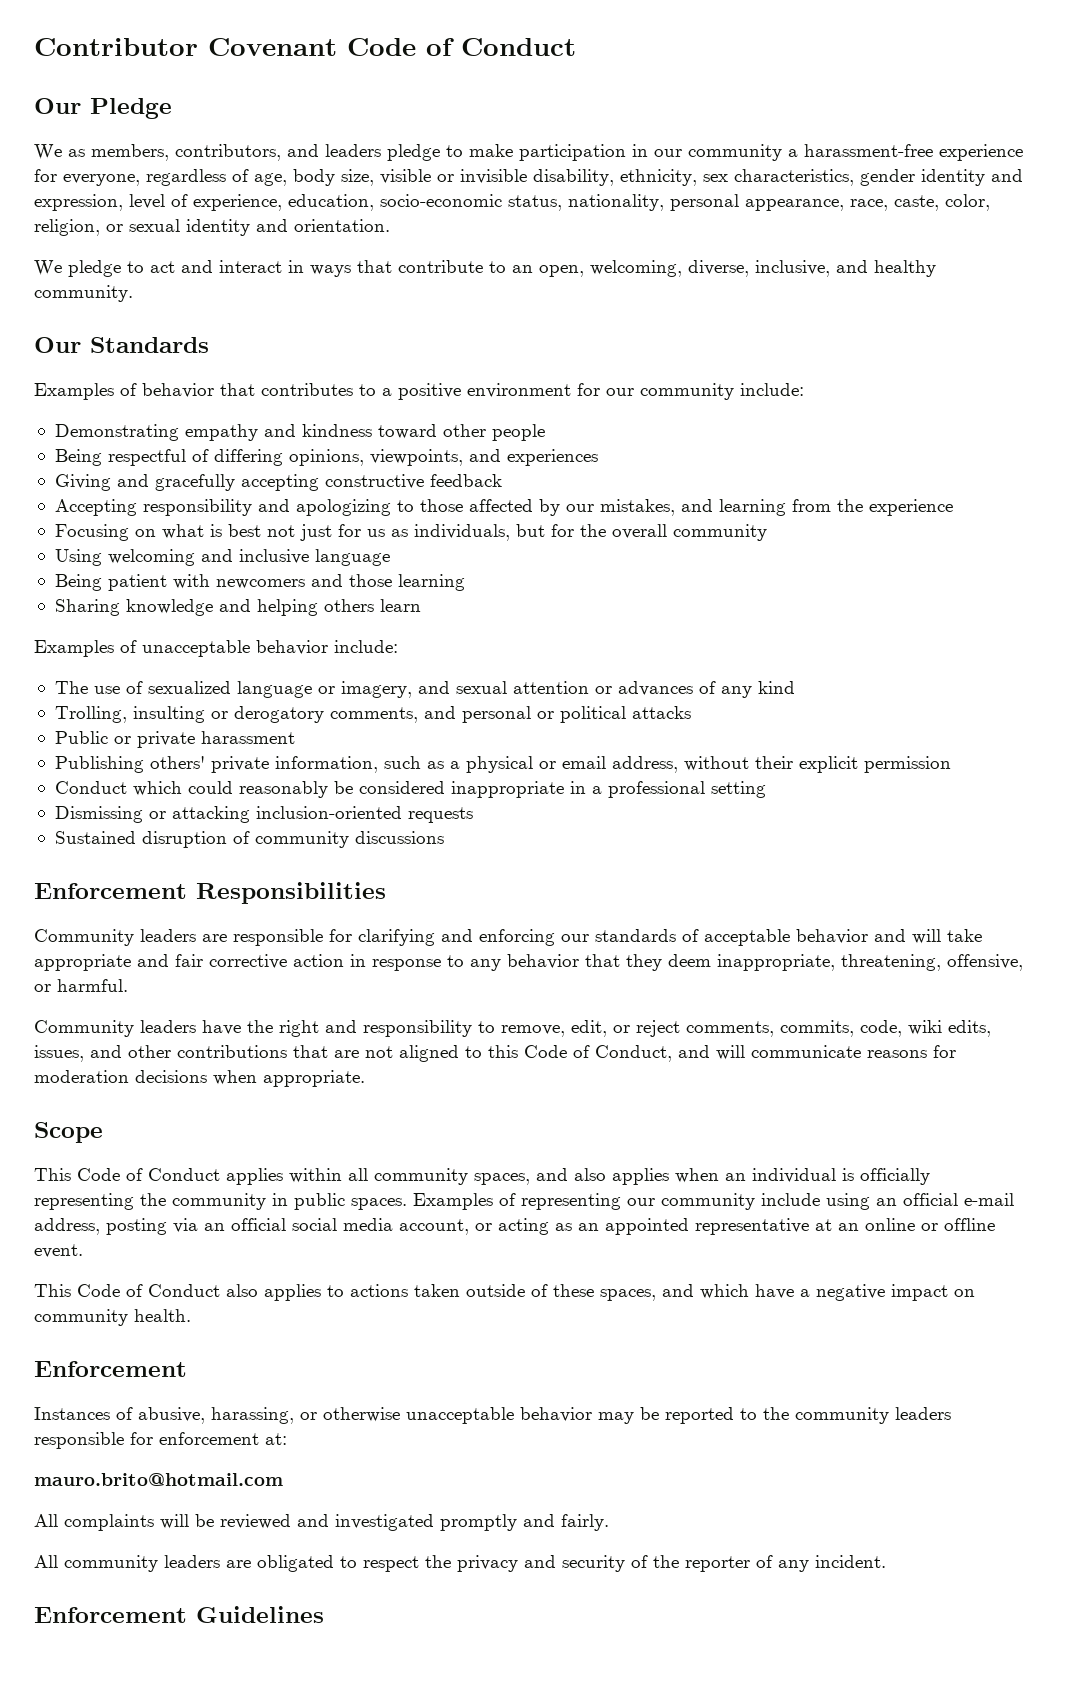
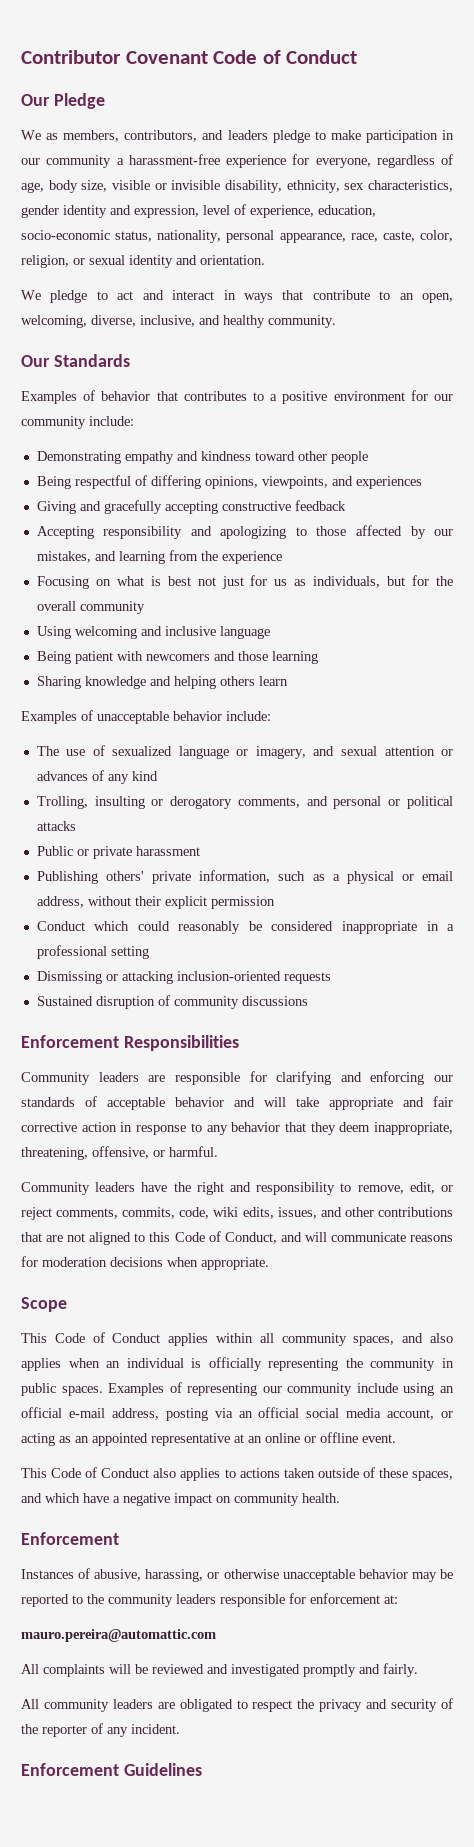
- mauro.brito@hotmail.com
+ mauro.pereira@automattic.com

